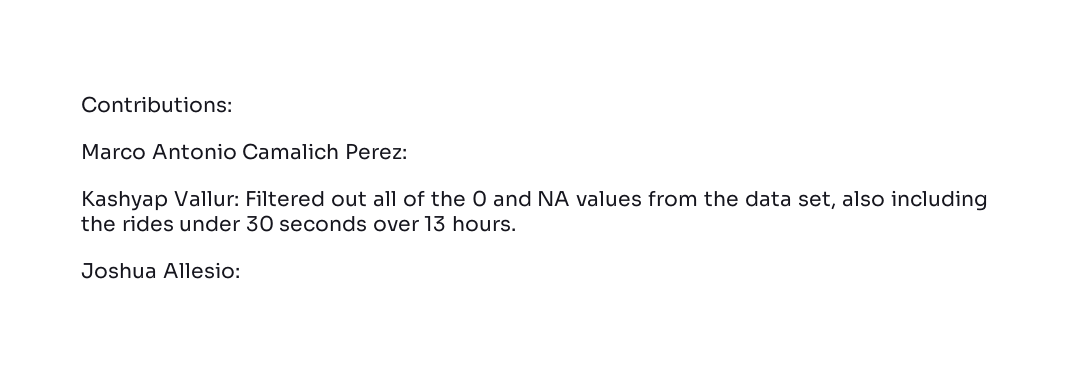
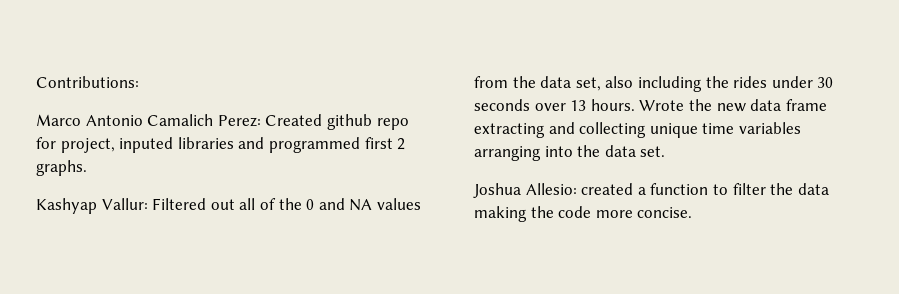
- Marco Antonio Camalich Perez:
+ Marco Antonio Camalich Perez: Created github repo for project, inputed libraries and programmed first 2 graphs.
- Kashyap Vallur: Filtered out all of the 0 and NA values from the data set, also including the rides under 30 seconds over 13 hours.
- Joshua Allesio:
+ Kashyap Vallur: Filtered out all of the 0 and NA values from the data set, also including the rides under 30 seconds over 13 hours. Wrote the new data frame extracting and collecting unique time variables arranging into the data set.
+ Joshua Allesio: created a function to filter the data making the code more concise.

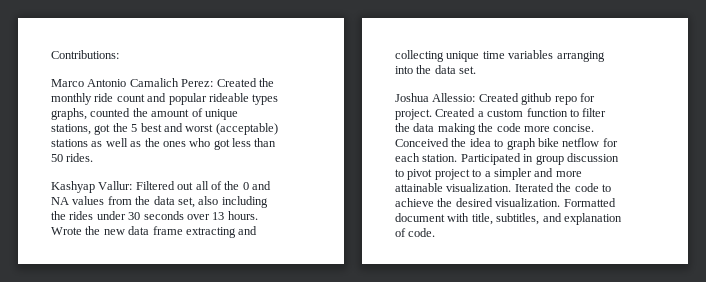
- Marco Antonio Camalich Perez: Created github repo for project, inputed libraries and programmed first 2 graphs.
+ Marco Antonio Camalich Perez: Created the monthly ride count and popular rideable types graphs, counted the amount of unique stations, got the 5 best and worst (acceptable) stations as well as the ones who got less than 50 rides.
- Joshua Allesio: created a function to filter the data making the code more concise.
+ Joshua Allessio: Created github repo for project. Created a custom function to filter the data making the code more concise.
+ Conceived the idea to graph bike netflow for each station. Participated in group discussion to pivot project to a simpler and more attainable visualization. Iterated the code to achieve the desired visualization. Formatted document with title, subtitles, and explanation of code.

